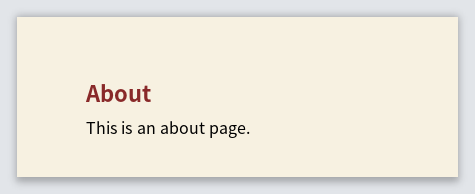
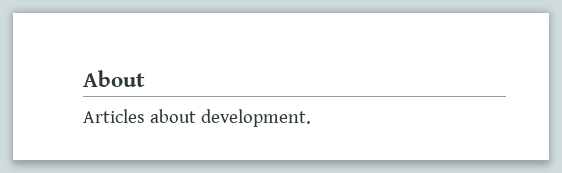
- This is an about page.
+ Articles about development.

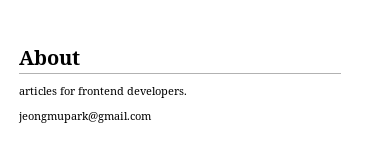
- Articles about development.
+ articles for frontend developers.
+ jeongmupark@gmail.com

